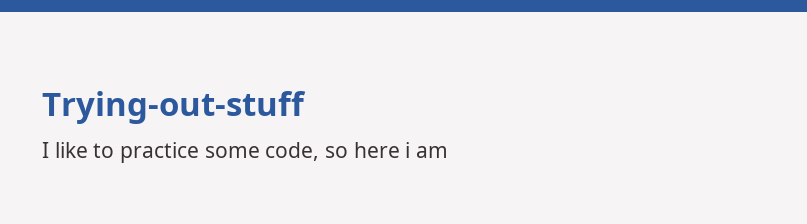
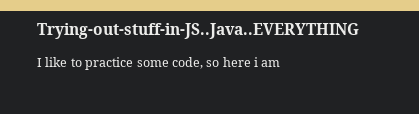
- Trying-out-stuff
+ Trying-out-stuff-in-JS..Java..EVERYTHING

